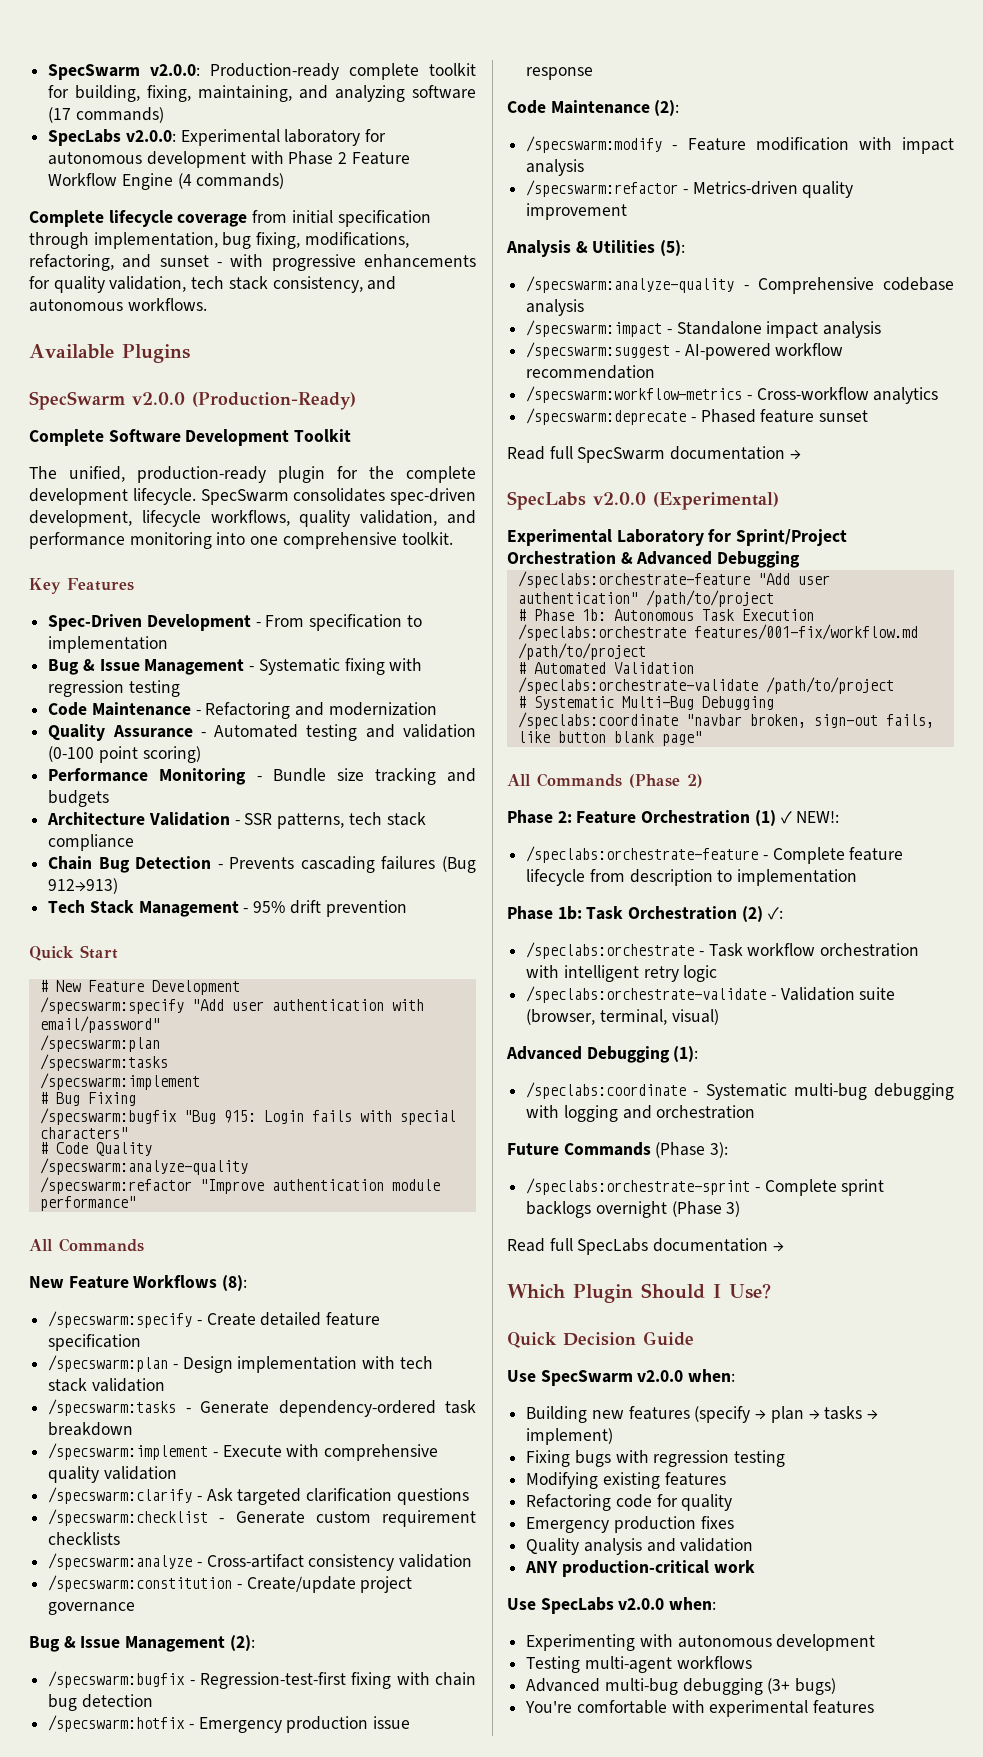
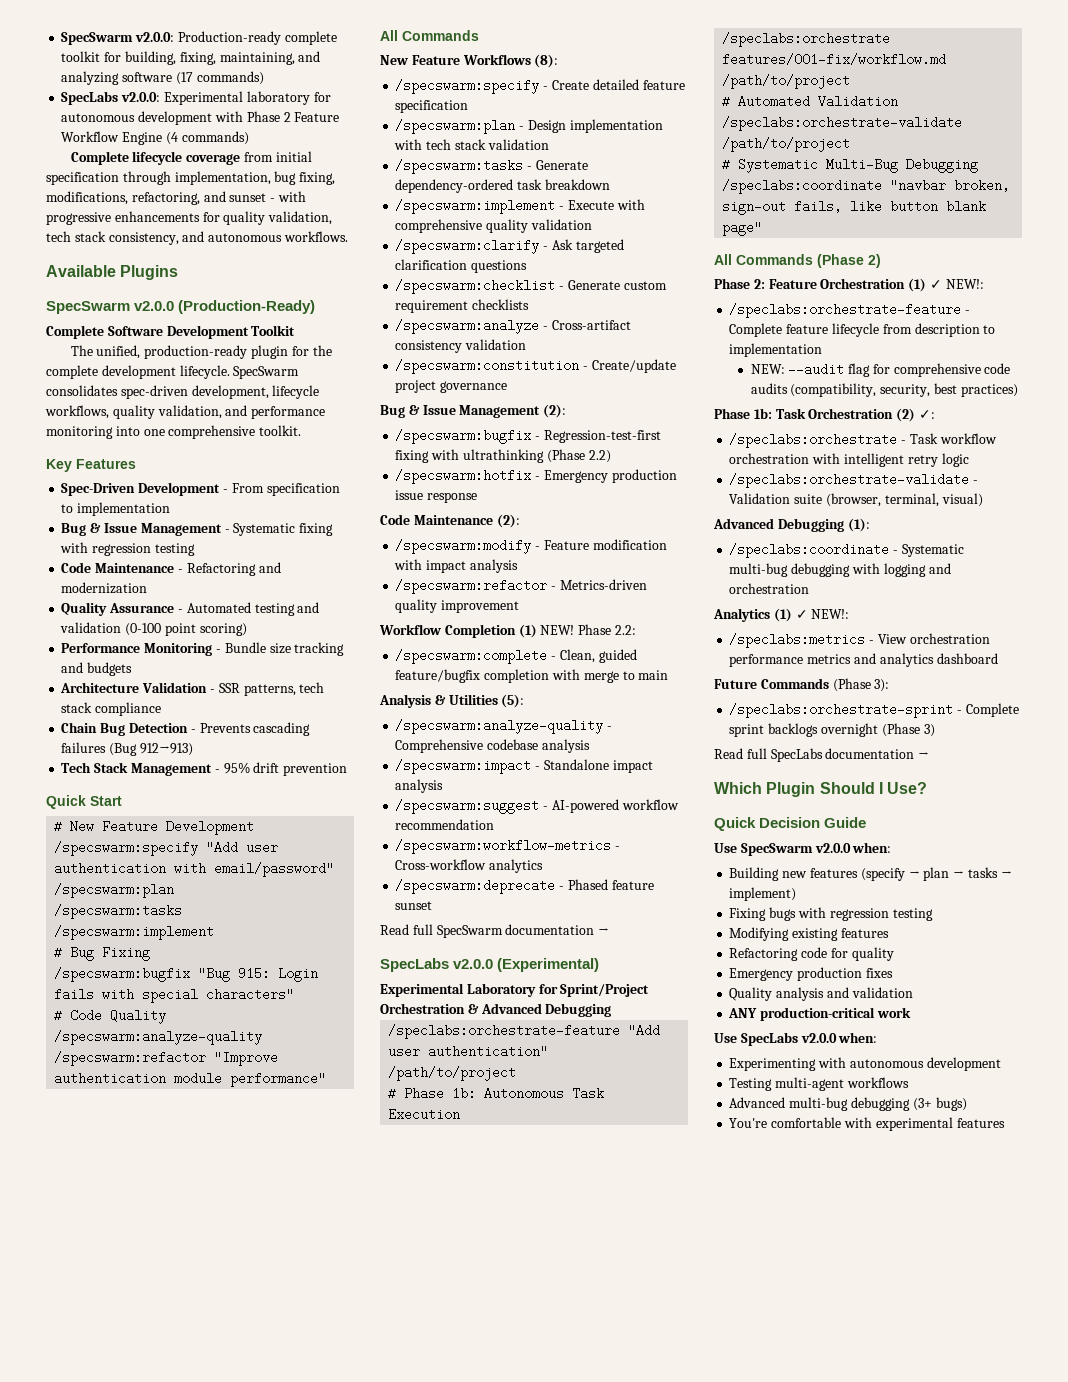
- /specswarm:bugfix - Regression-test-first fixing with chain bug detection
+ /specswarm:bugfix - Regression-test-first fixing with ultrathinking (Phase 2.2)
+ Workflow Completion (1) NEW! Phase 2.2:
+ /specswarm:complete - Clean, guided feature/bugfix completion with merge to main
+ NEW: --audit flag for comprehensive code audits (compatibility, security, best practices)
+ Analytics (1) ✓ NEW!:
+ /speclabs:metrics - View orchestration performance metrics and analytics dashboard

